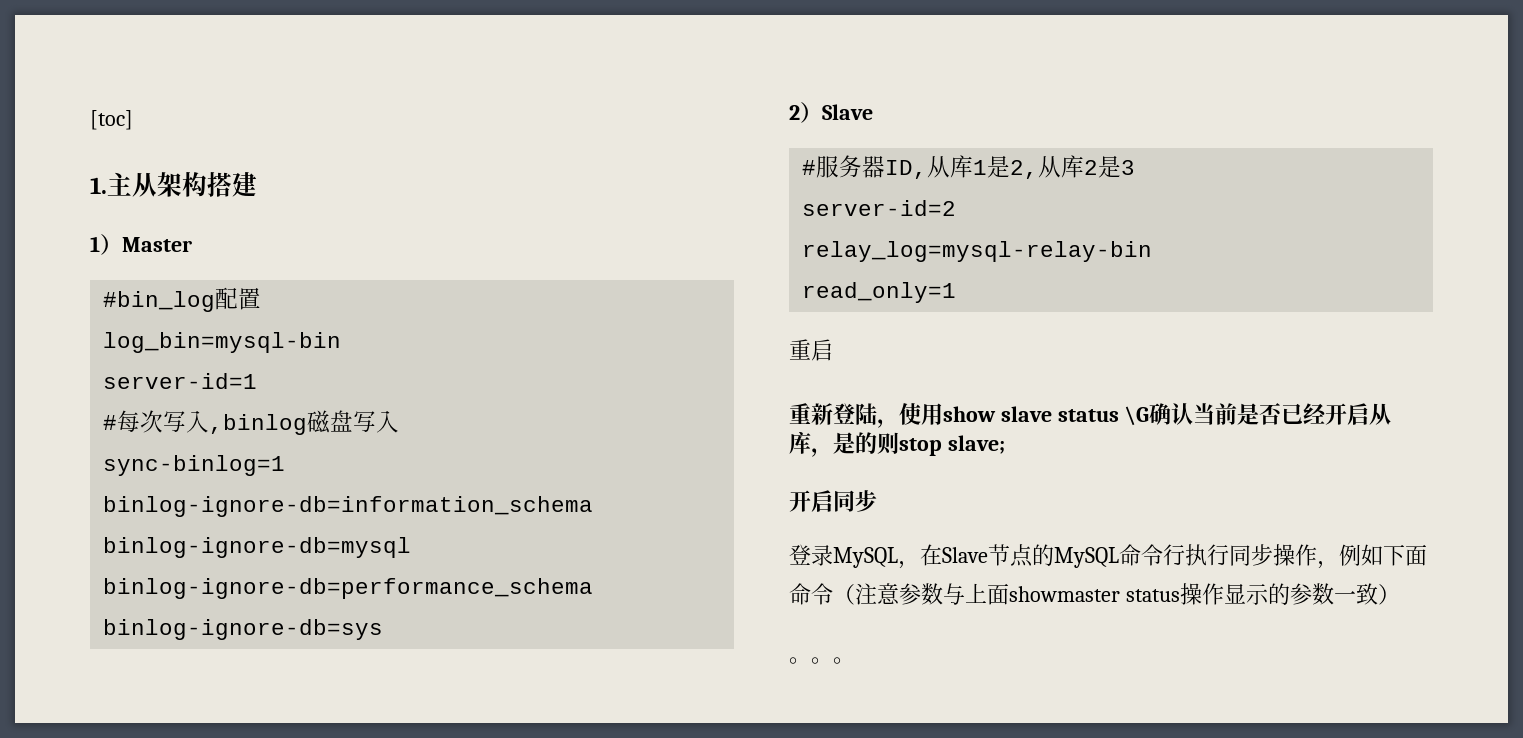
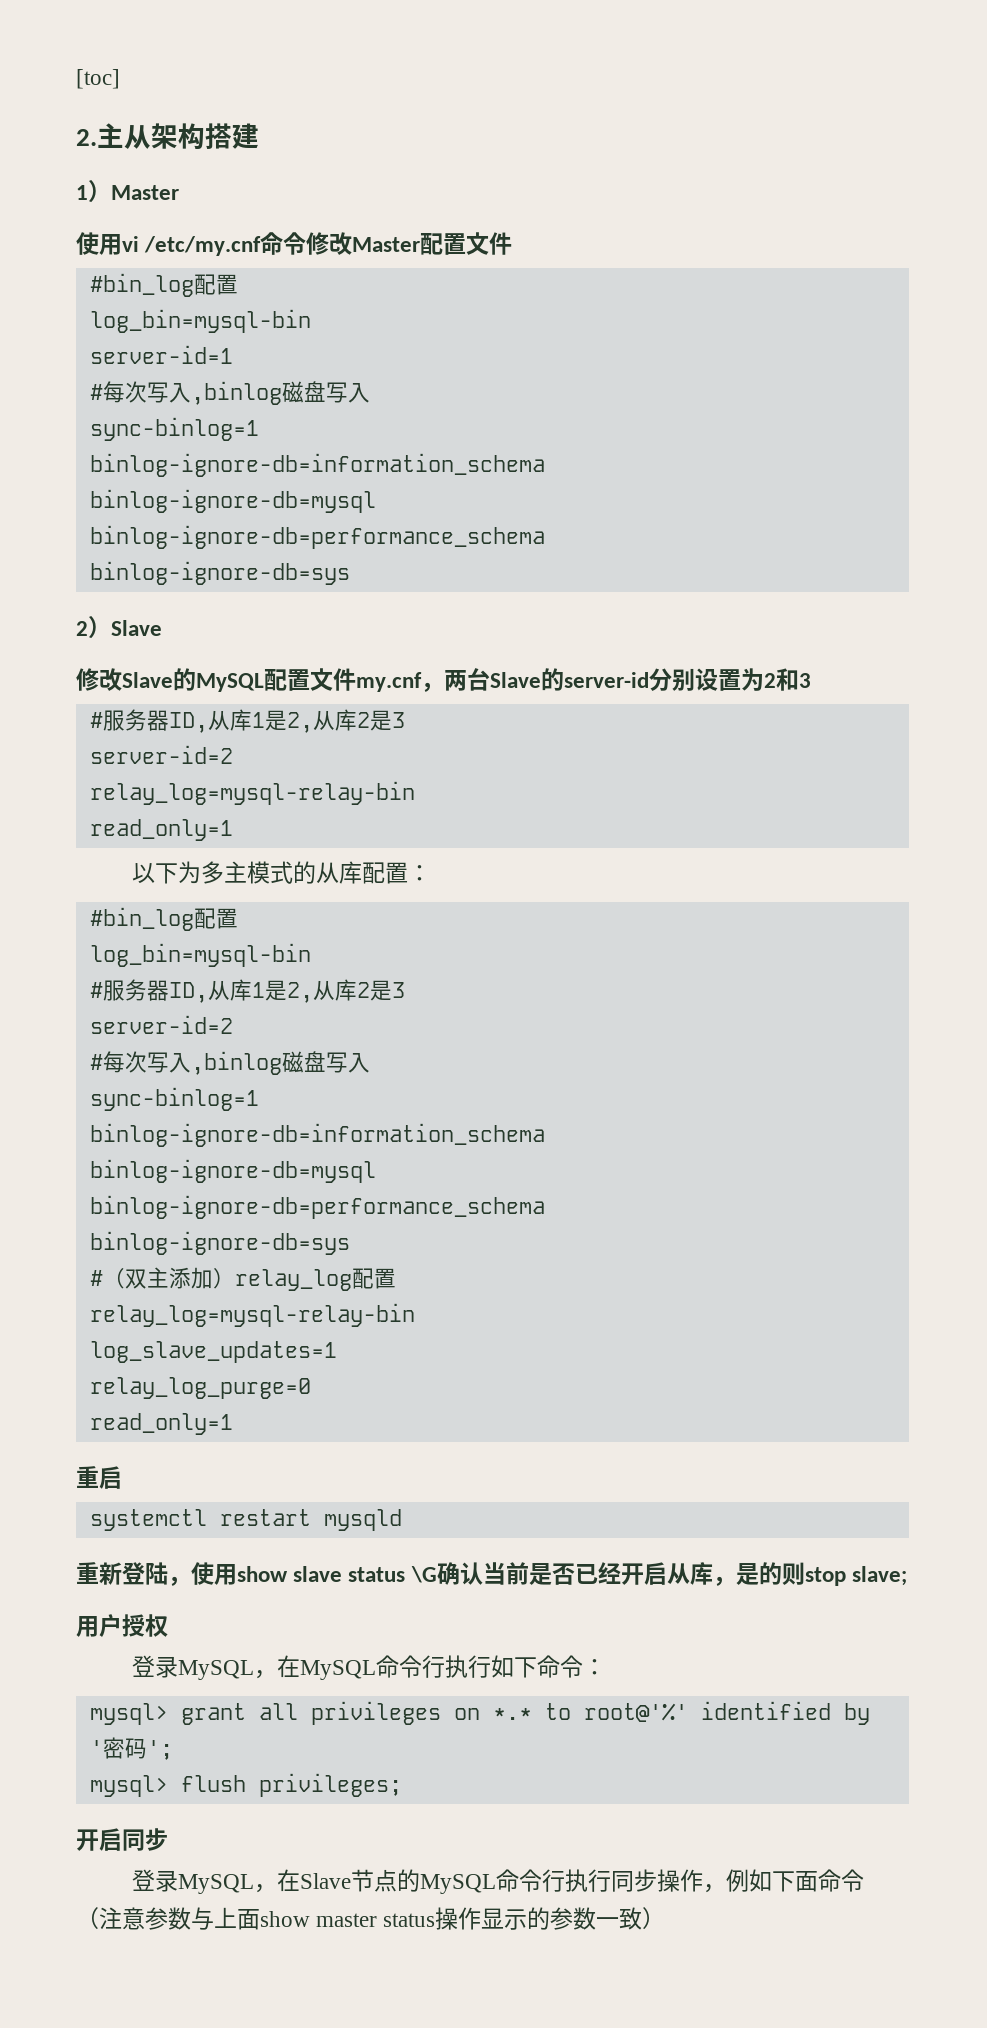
- 1.主从架构搭建
+ 2.主从架构搭建
+ 使用vi /etc/my.cnf命令修改Master配置文件
+ 修改Slave的MySQL配置文件my.cnf，两台Slave的server-id分别设置为2和3
+ 以下为多主模式的从库配置：
+ #bin_log配置
+ log_bin=mysql-bin
+ #服务器ID,从库1是2,从库2是3
+ server-id=2
+ #每次写入,binlog磁盘写入
+ sync-binlog=1
+ binlog-ignore-db=information_schema
+ binlog-ignore-db=mysql
+ binlog-ignore-db=performance_schema
+ binlog-ignore-db=sys
+ #（双主添加）relay_log配置
+ relay_log=mysql-relay-bin
+ log_slave_updates=1
+ relay_log_purge=0
+ read_only=1
  重启
+ systemctl restart mysqld
+ 用户授权
+ 登录MySQL，在MySQL命令行执行如下命令：
+ mysql> grant all privileges on *.* to root@'%' identified by '密码';
+ mysql> flush privileges;
- 登录MySQL，在Slave节点的MySQL命令行执行同步操作，例如下面命令（注意参数与上面showmaster status操作显示的参数一致）
+ 登录MySQL，在Slave节点的MySQL命令行执行同步操作，例如下面命令（注意参数与上面show master status操作显示的参数一致）
- 。。。

